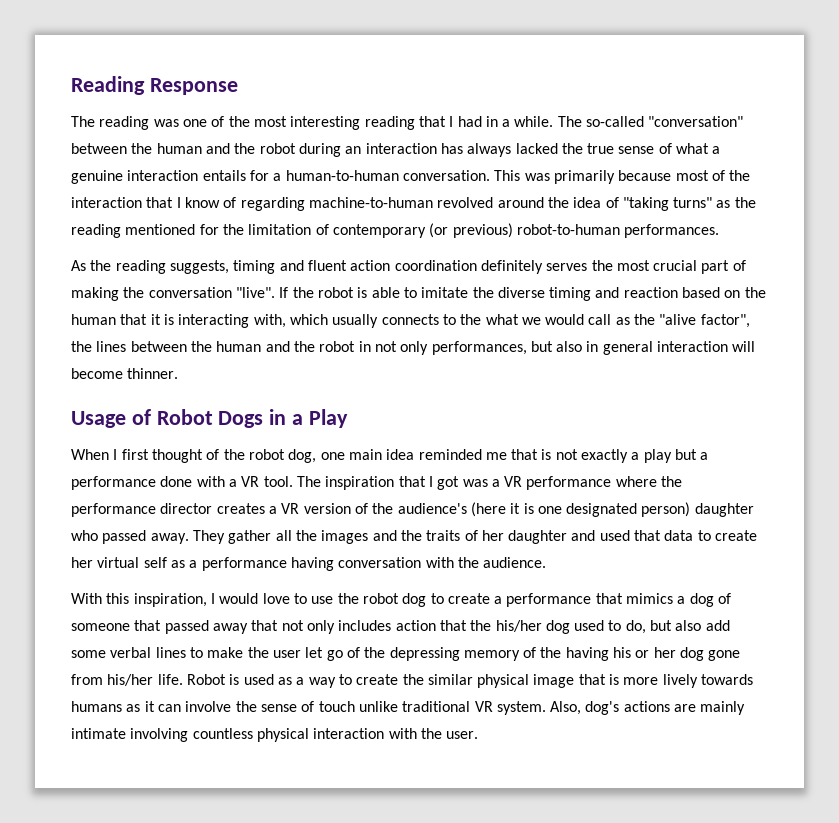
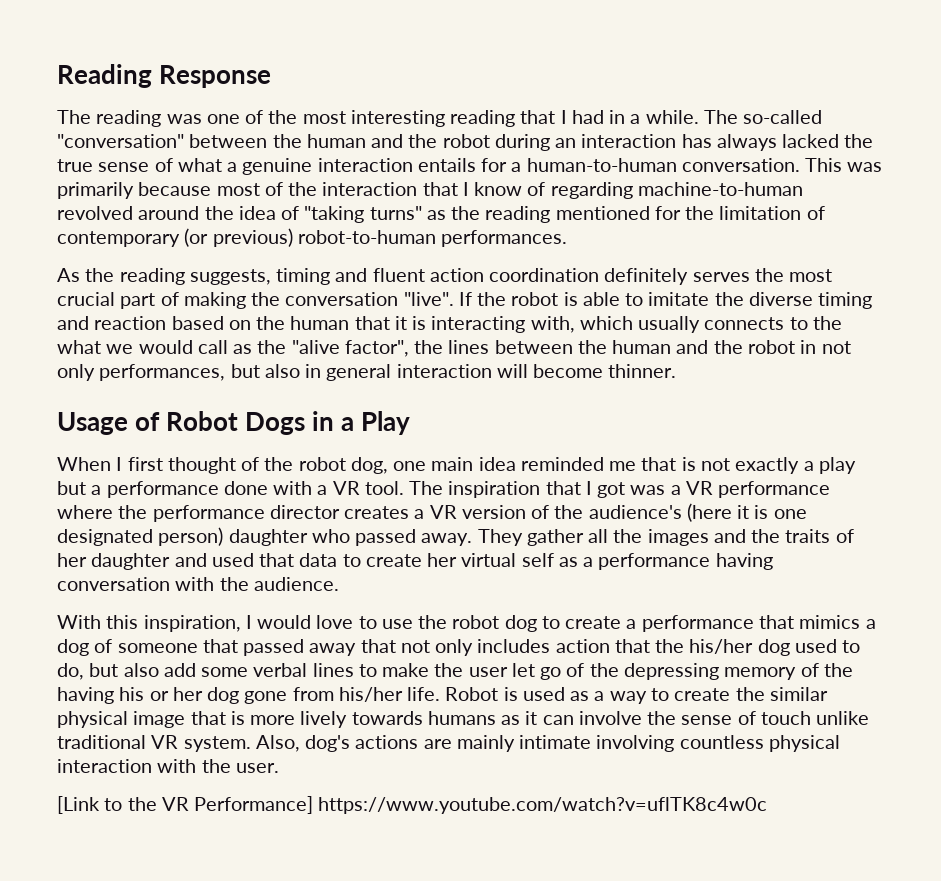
+ [Link to the VR Performance] https://www.youtube.com/watch?v=uflTK8c4w0c

